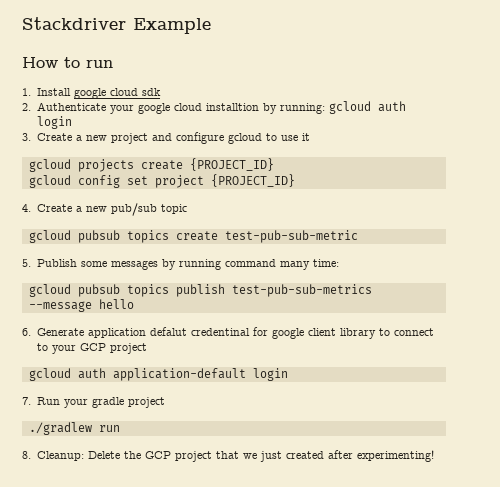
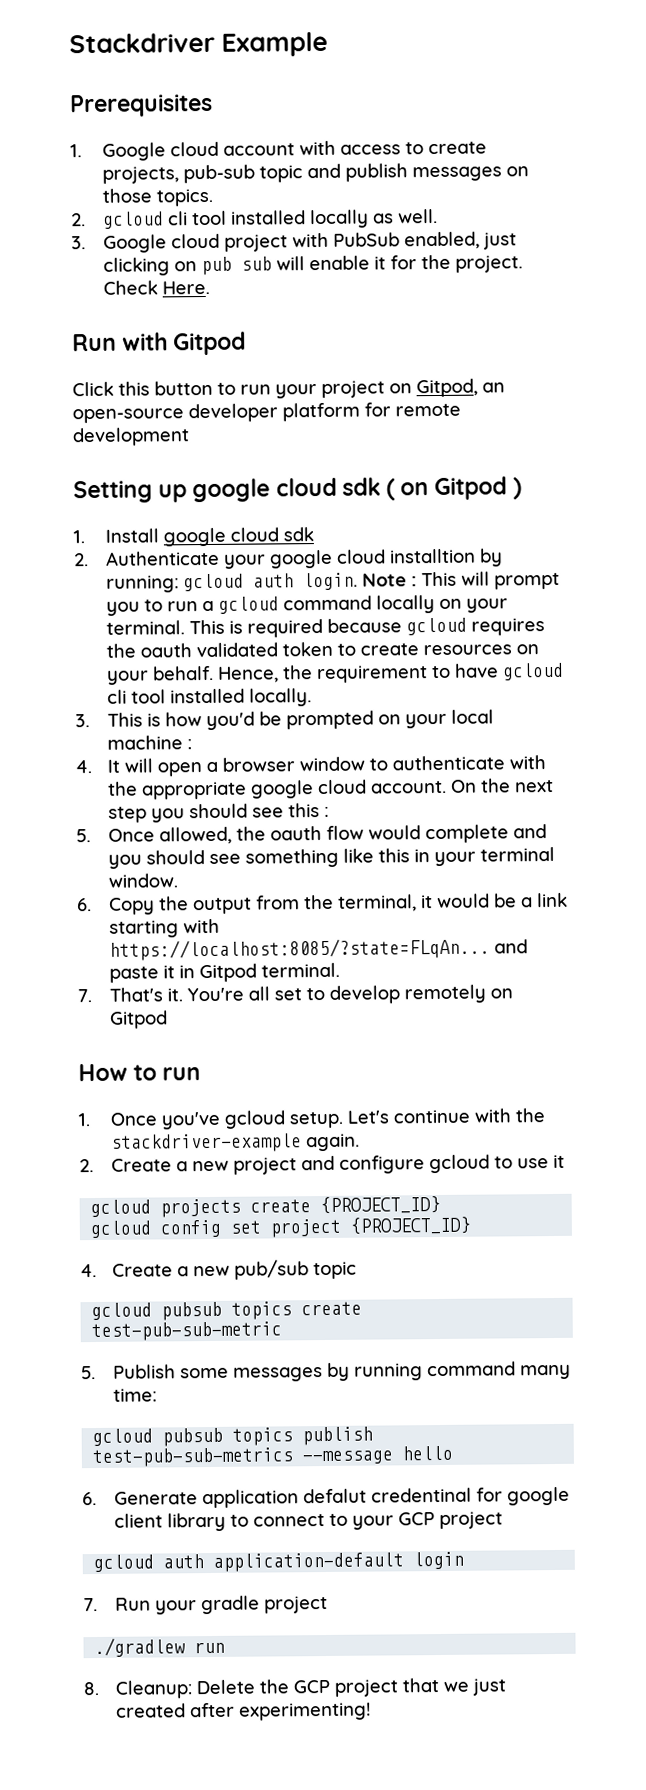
- How to run
+ Prerequisites
+ 1. Google cloud account with access to create projects, pub-sub topic and publish messages on those topics.
+ 2. gcloud cli tool installed locally as well.
+ 3. Google cloud project with PubSub enabled, just clicking on pub sub will enable it for the project. Check Here.
+ Run with Gitpod
+ Click this button to run your project on Gitpod, an open-source developer platform for remote development
+ Setting up google cloud sdk ( on Gitpod )
- 2. Authenticate your google cloud installtion by running: gcloud auth login
- 3. Create a new project and configure gcloud to use it
+ 2. Authenticate your google cloud installtion by running: gcloud auth login. Note : This will prompt you to run a gcloud command locally on your terminal. This is required because gcloud requires the oauth validated token to create resources on your behalf. Hence, the requirement to have gcloud cli tool installed locally.
+ 3. This is how you'd be prompted on your local machine :
+ 4. It will open a browser window to authenticate with the appropriate google cloud account. On the next step you should see this :
+ 5. Once allowed, the oauth flow would complete and you should see something like this in your terminal window.
+ 6. Copy the output from the terminal, it would be a link starting with https://localhost:8085/?state=FLqAn... and paste it in Gitpod terminal.
+ 7. That's it. You're all set to develop remotely on Gitpod
+ How to run
+ 1. Once you've gcloud setup. Let's continue with the stackdriver-example again.
+ 2. Create a new project and configure gcloud to use it

